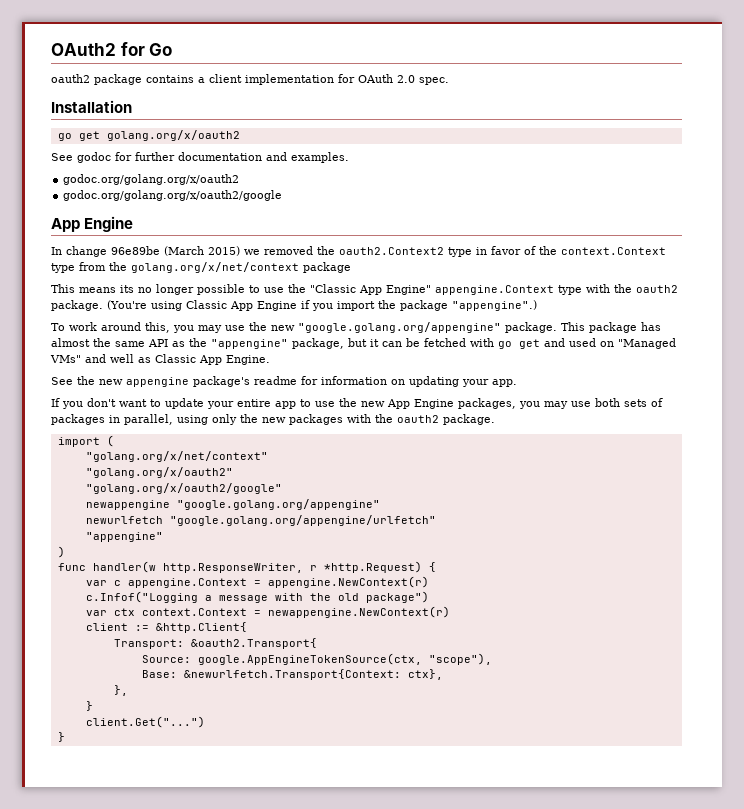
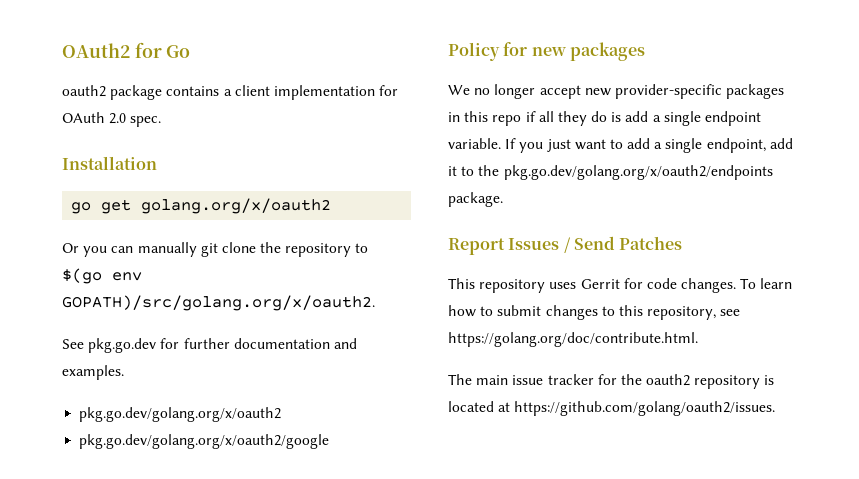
- See godoc for further documentation and examples.
+ Or you can manually git clone the repository to $(go env GOPATH)/src/golang.org/x/oauth2.
+ See pkg.go.dev for further documentation and examples.
- godoc.org/golang.org/x/oauth2
- godoc.org/golang.org/x/oauth2/google
- App Engine
- In change 96e89be (March 2015) we removed the oauth2.Context2 type in favor of the context.Context type from the golang.org/x/net/context package
- This means its no longer possible to use the "Classic App Engine" appengine.Context type with the oauth2 package. (You're using Classic App Engine if you import the package "appengine".)
- To work around this, you may use the new "google.golang.org/appengine" package. This package has almost the same API as the "appengine" package, but it can be fetched with go get and used on "Managed VMs" and well as Classic App Engine.
- See the new appengine package's readme for information on updating your app.
- If you don't want to update your entire app to use the new App Engine packages, you may use both sets of packages in parallel, using only the new packages with the oauth2 package.
- import (
- "golang.org/x/net/context"
- "golang.org/x/oauth2"
- "golang.org/x/oauth2/google"
- newappengine "google.golang.org/appengine"
- newurlfetch "google.golang.org/appengine/urlfetch"
- "appengine"
- )
- func handler(w http.ResponseWriter, r *http.Request) {
- var c appengine.Context = appengine.NewContext(r)
- c.Infof("Logging a message with the old package")
- var ctx context.Context = newappengine.NewContext(r)
- client := &http.Client{
- Transport: &oauth2.Transport{
- Source: google.AppEngineTokenSource(ctx, "scope"),
- Base: &newurlfetch.Transport{Context: ctx},
- },
- }
- client.Get("...")
- }
+ pkg.go.dev/golang.org/x/oauth2
+ pkg.go.dev/golang.org/x/oauth2/google
+ Policy for new packages
+ We no longer accept new provider-specific packages in this repo if all they do is add a single endpoint variable. If you just want to add a single endpoint, add it to the pkg.go.dev/golang.org/x/oauth2/endpoints package.
+ Report Issues / Send Patches
+ This repository uses Gerrit for code changes. To learn how to submit changes to this repository, see https://golang.org/doc/contribute.html.
+ The main issue tracker for the oauth2 repository is located at https://github.com/golang/oauth2/issues.

